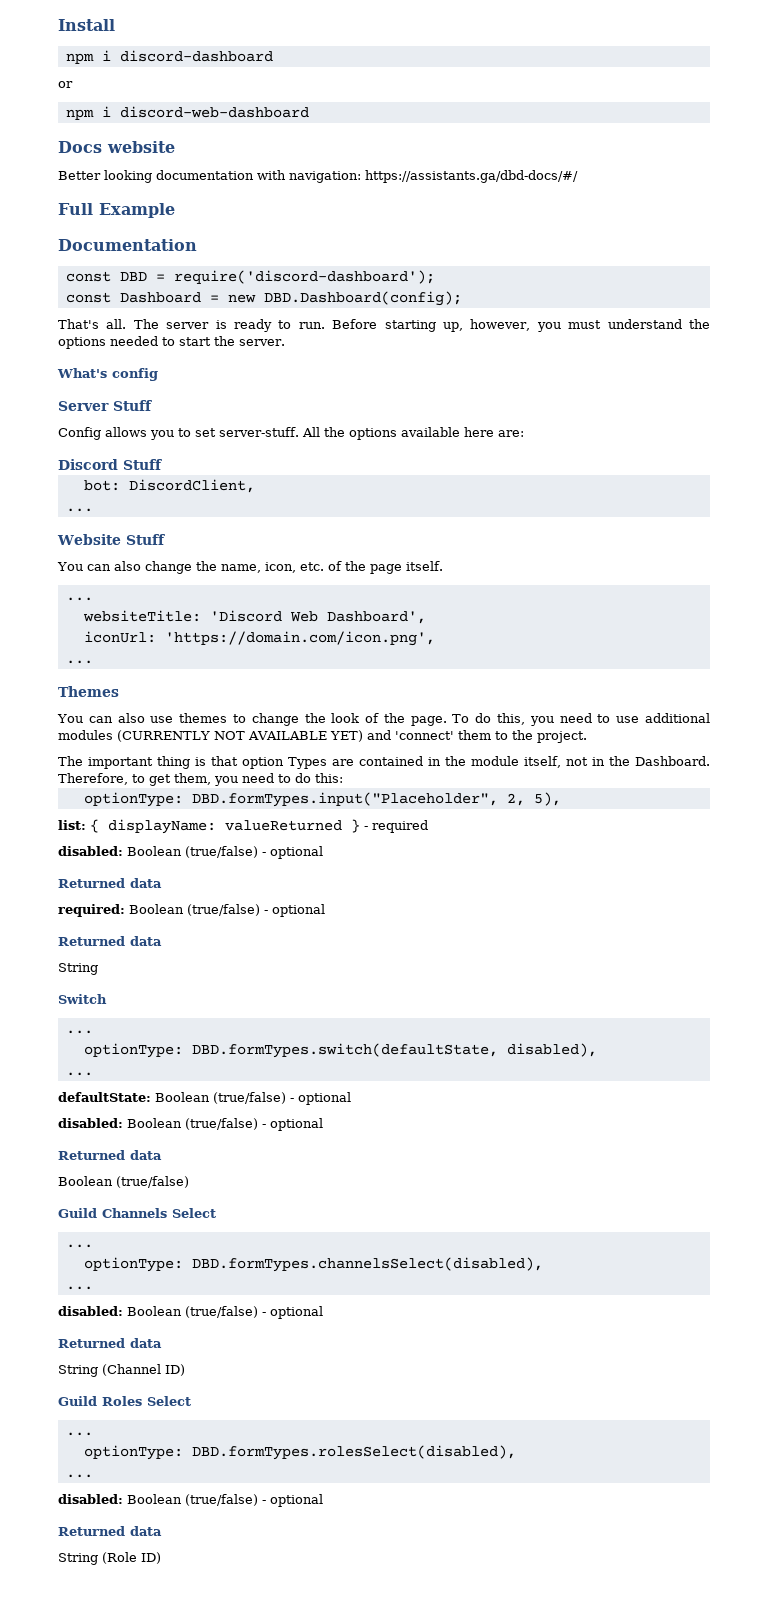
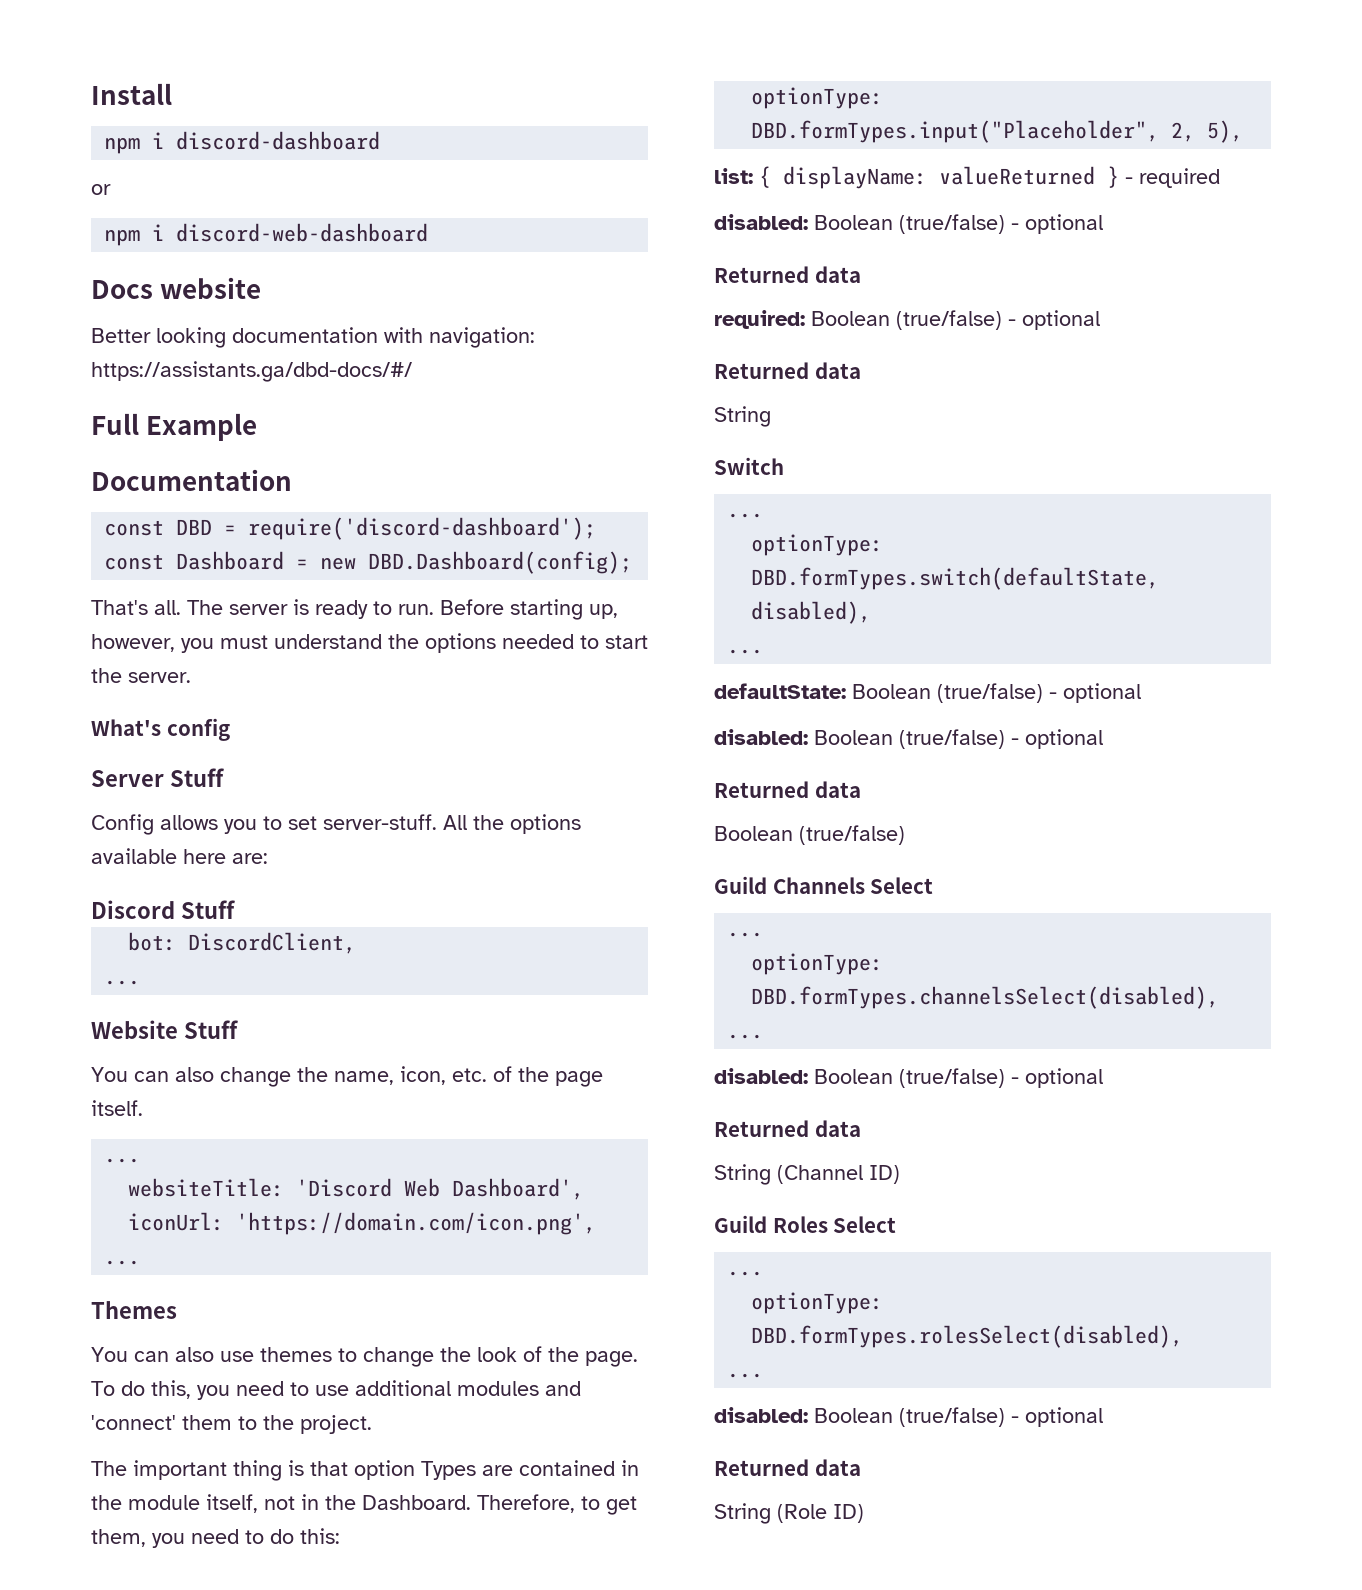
- To do this, you need to use additional modules (CURRENTLY NOT AVAILABLE YET) and 'connect' them to the project.
+ To do this, you need to use additional modules and 'connect' them to the project.

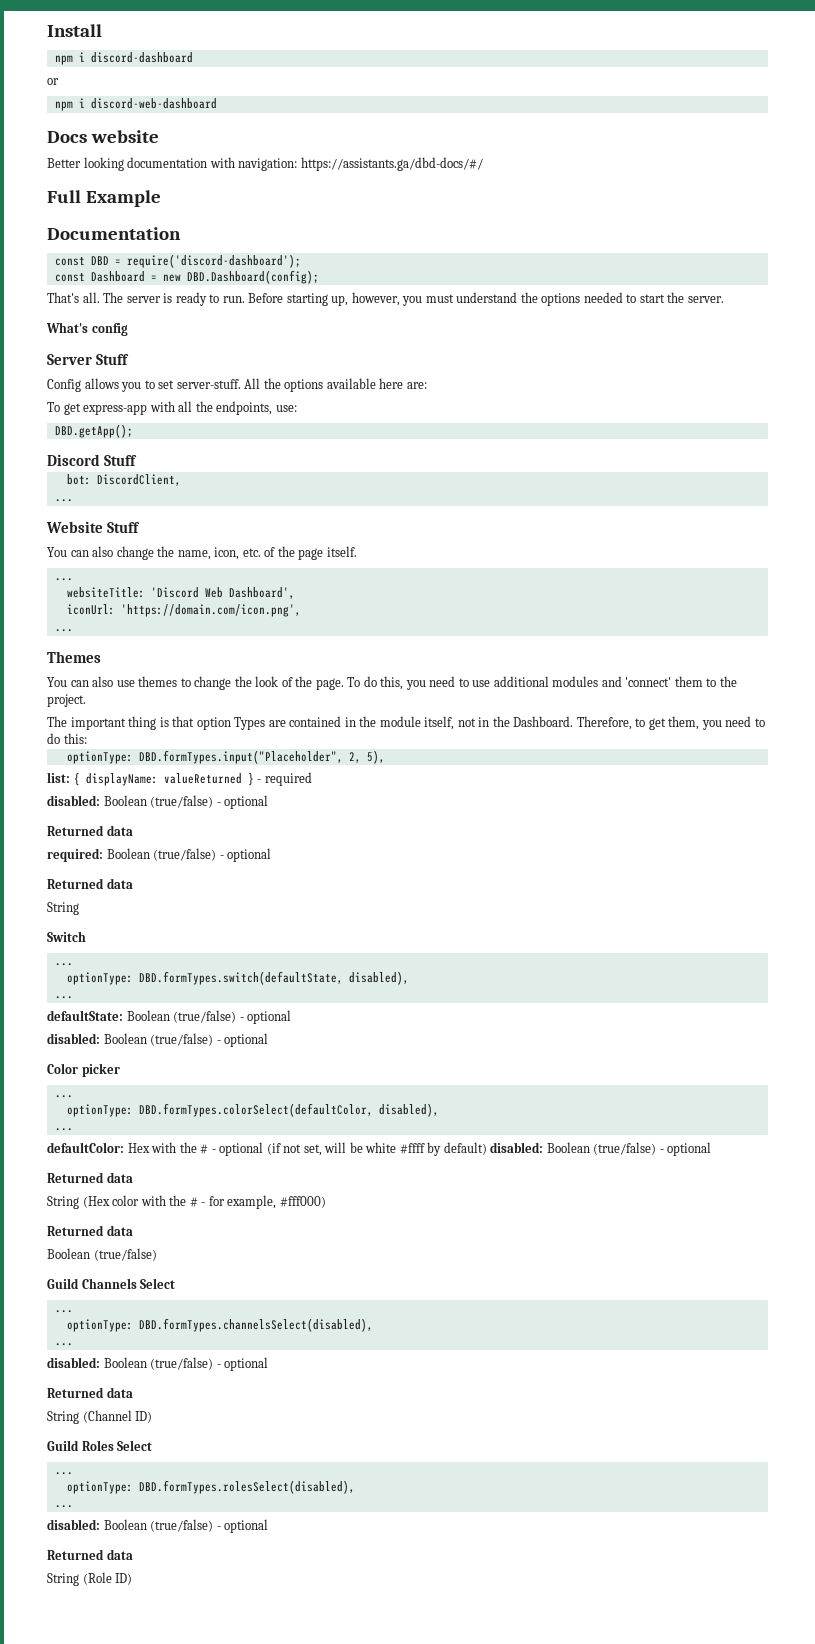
+ To get express-app with all the endpoints, use:
+ DBD.getApp();
+ Color picker
+ ...
+ optionType: DBD.formTypes.colorSelect(defaultColor, disabled),
+ ...
+ defaultColor: Hex with the # - optional (if not set, will be white #ffff by default) disabled: Boolean (true/false) - optional
+ Returned data
+ String (Hex color with the # - for example, #fff000)

